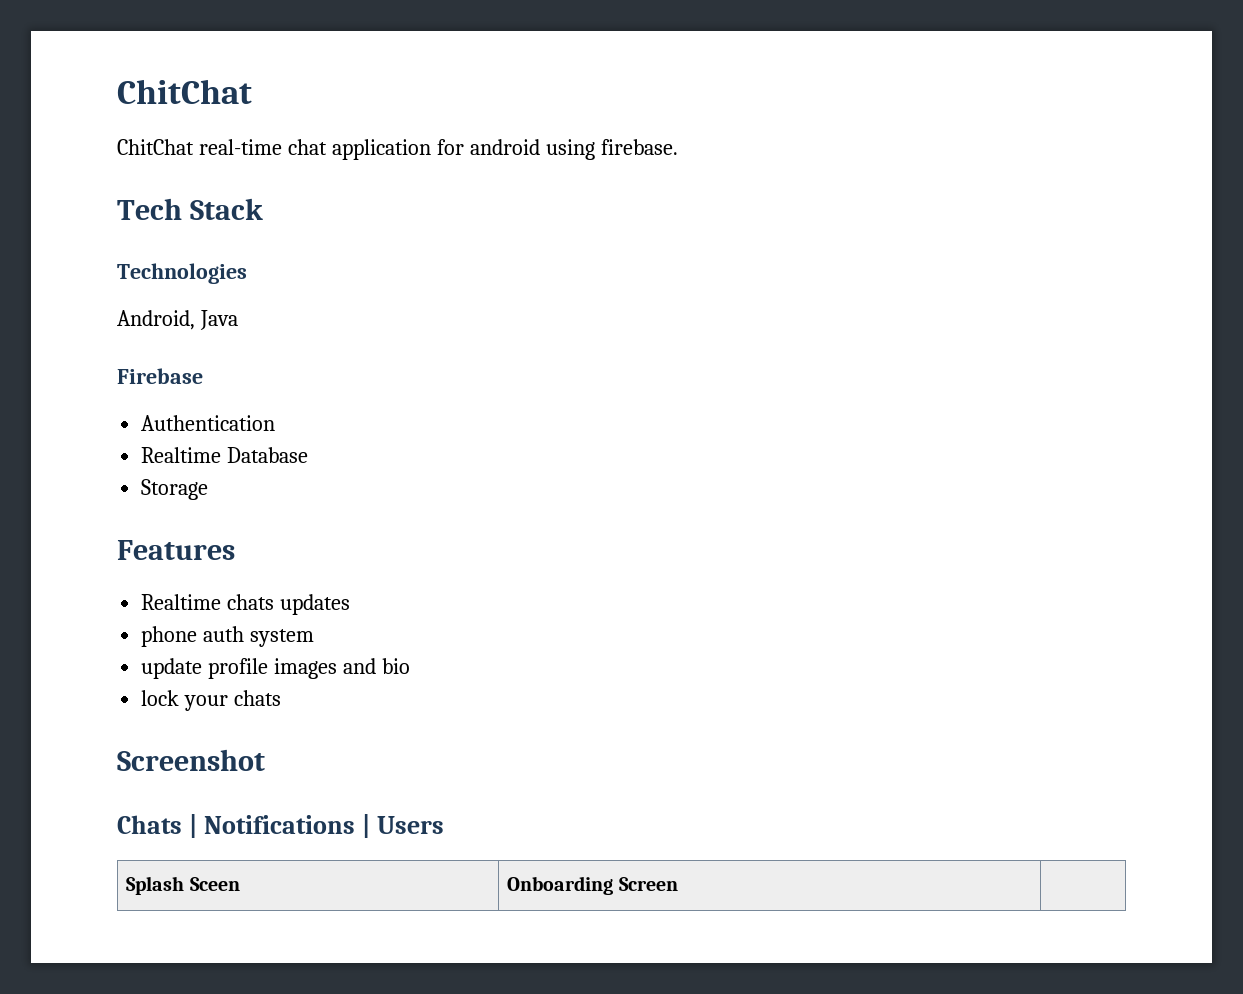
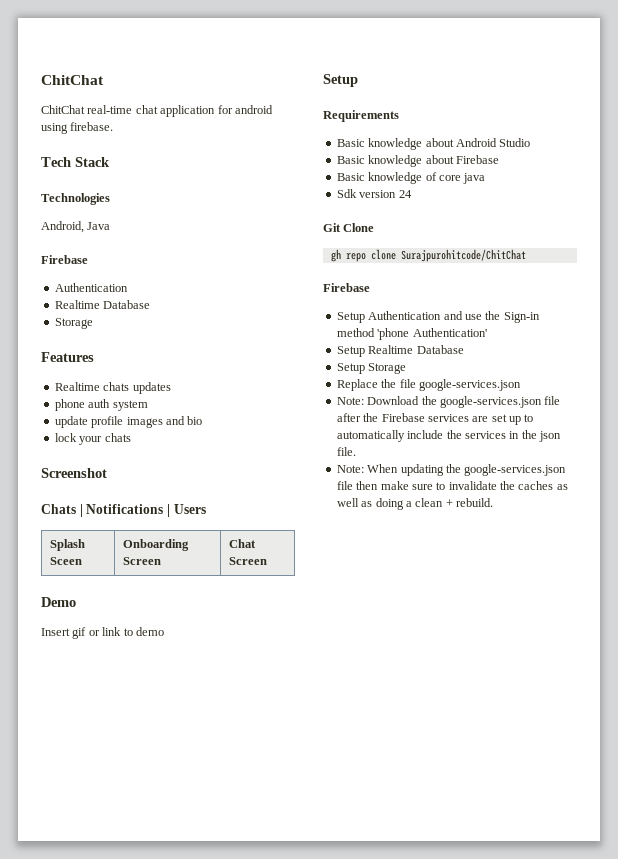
- Splash Sceen | Onboarding Screen |
+ Splash Sceen | Onboarding Screen | Chat Screen
+ Demo
+ Insert gif or link to demo
+ Setup
+ Requirements
+ Basic knowledge about Android Studio
+ Basic knowledge about Firebase
+ Basic knowledge of core java
+ Sdk version 24
+ Git Clone
+ gh repo clone Surajpurohitcode/ChitChat
+ Firebase
+ Setup Authentication and use the Sign-in method 'phone Authentication'
+ Setup Realtime Database
+ Setup Storage
+ Replace the file google-services.json
+ Note: Download the google-services.json file after the Firebase services are set up to automatically include the services in the json file.
+ Note: When updating the google-services.json file then make sure to invalidate the caches as well as doing a clean + rebuild.

